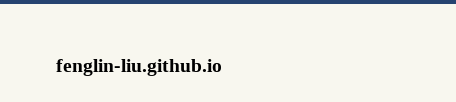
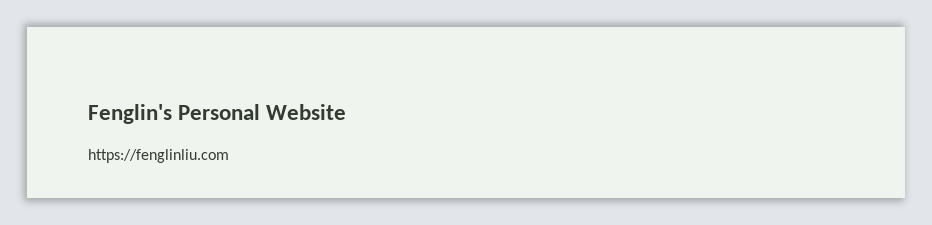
- fenglin-liu.github.io
+ Fenglin's Personal Website
+ https://fenglinliu.com

